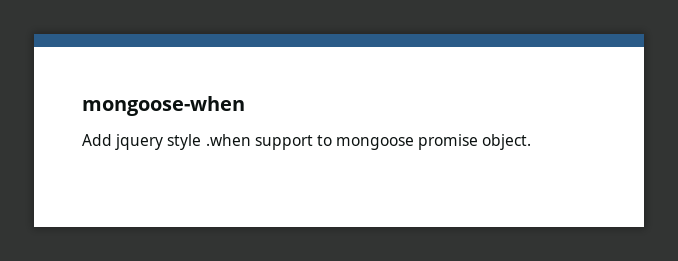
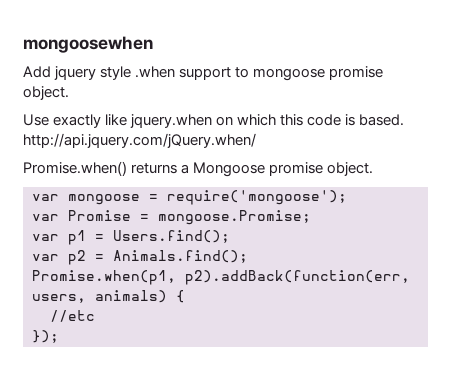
- mongoose-when
+ mongoosewhen
+ Use exactly like jquery.when on which this code is based. http://api.jquery.com/jQuery.when/
+ Promise.when() returns a Mongoose promise object.
+ var mongoose = require('mongoose');
+ var Promise = mongoose.Promise;
+ var p1 = Users.find();
+ var p2 = Animals.find();
+ Promise.when(p1, p2).addBack(function(err, users, animals) {
+ //etc
+ });

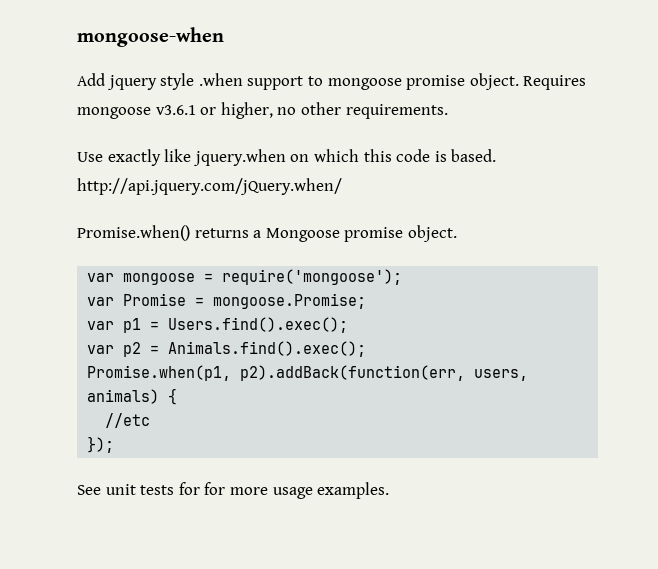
- mongoosewhen
+ mongoose-when
+ Requires mongoose v3.6.1 or higher, no other requirements.
- var p1 = Users.find();
+ var p1 = Users.find().exec();
- var p2 = Animals.find();
+ var p2 = Animals.find().exec();
+ See unit tests for for more usage examples.

